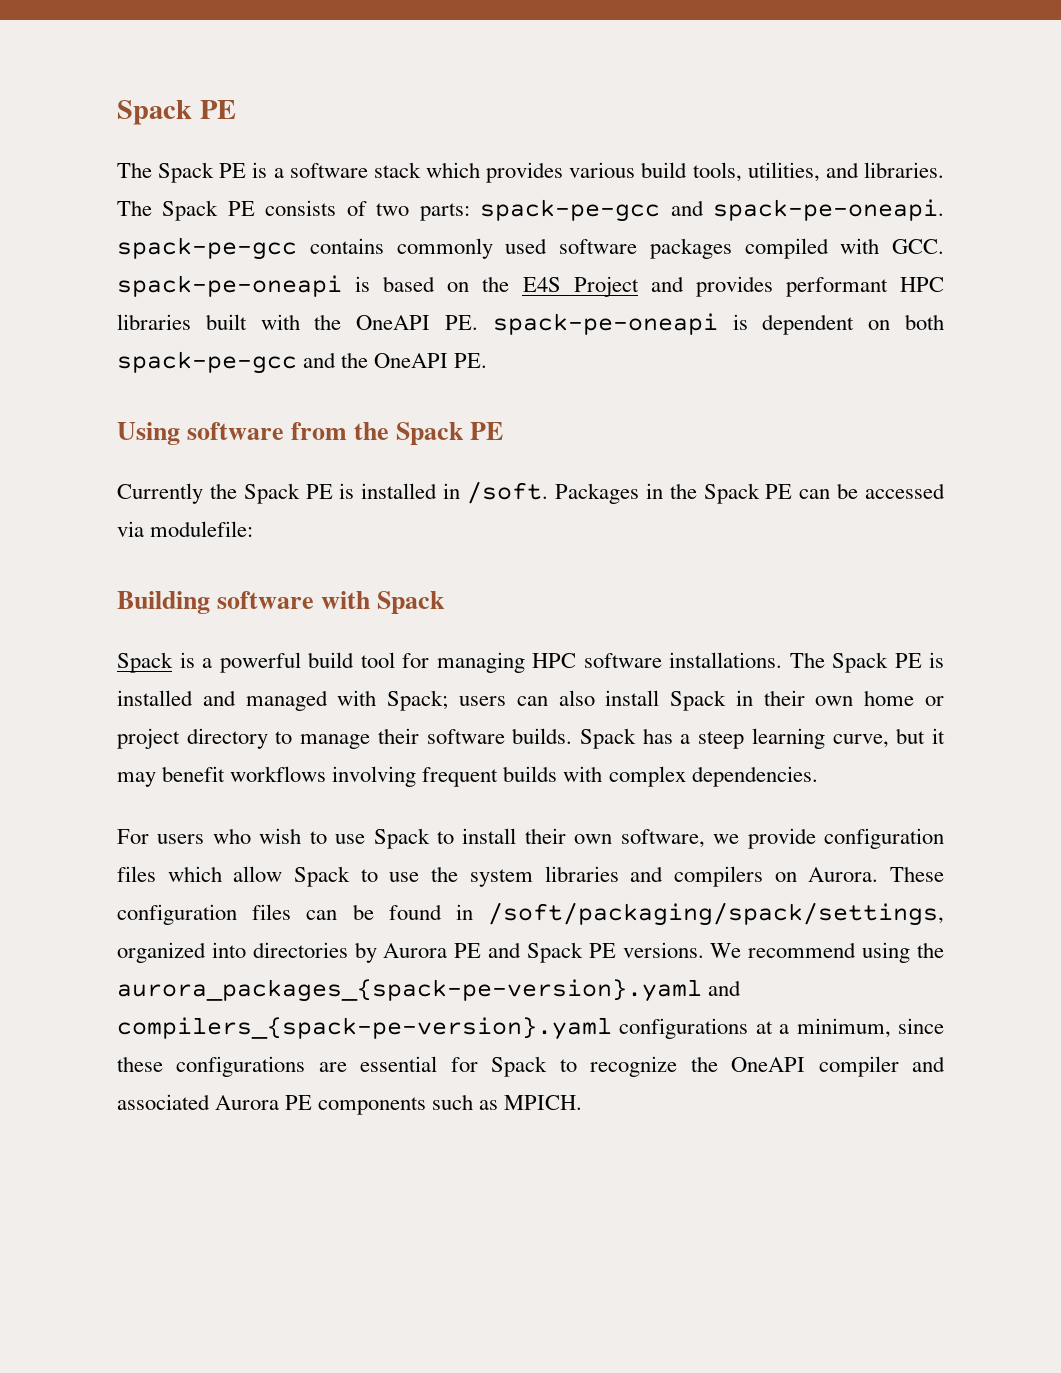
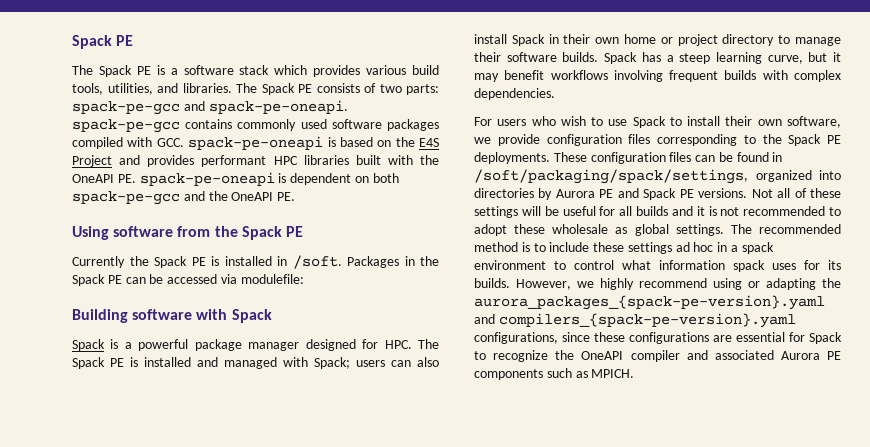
- Spack is a powerful build tool for managing HPC software installations. The Spack PE is installed and managed with Spack; users can also install Spack in their own home or project directory to manage their software builds.
+ Spack is a powerful package manager designed for HPC. The Spack PE is installed and managed with Spack; users can also install Spack in their own home or project directory to manage their software builds.
- For users who wish to use Spack to install their own software, we provide configuration files which allow Spack to use the system libraries and compilers on Aurora.
+ For users who wish to use Spack to install their own software, we provide configuration files corresponding to the Spack PE deployments.
- We recommend using the aurora_packages_{spack-pe-version}.yaml and compilers_{spack-pe-version}.yaml configurations at a minimum, since these configurations are essential for Spack to recognize the OneAPI compiler and associated Aurora PE components such as MPICH.
+ Not all of these settings will be useful for all builds and it is not recommended to adopt these wholesale as global settings. The recommended method is to include these settings ad hoc in a spack environment to control what information spack uses for its builds. However, we highly recommend using or adapting the aurora_packages_{spack-pe-version}.yaml and compilers_{spack-pe-version}.yaml configurations, since these configurations are essential for Spack to recognize the OneAPI compiler and associated Aurora PE components such as MPICH.

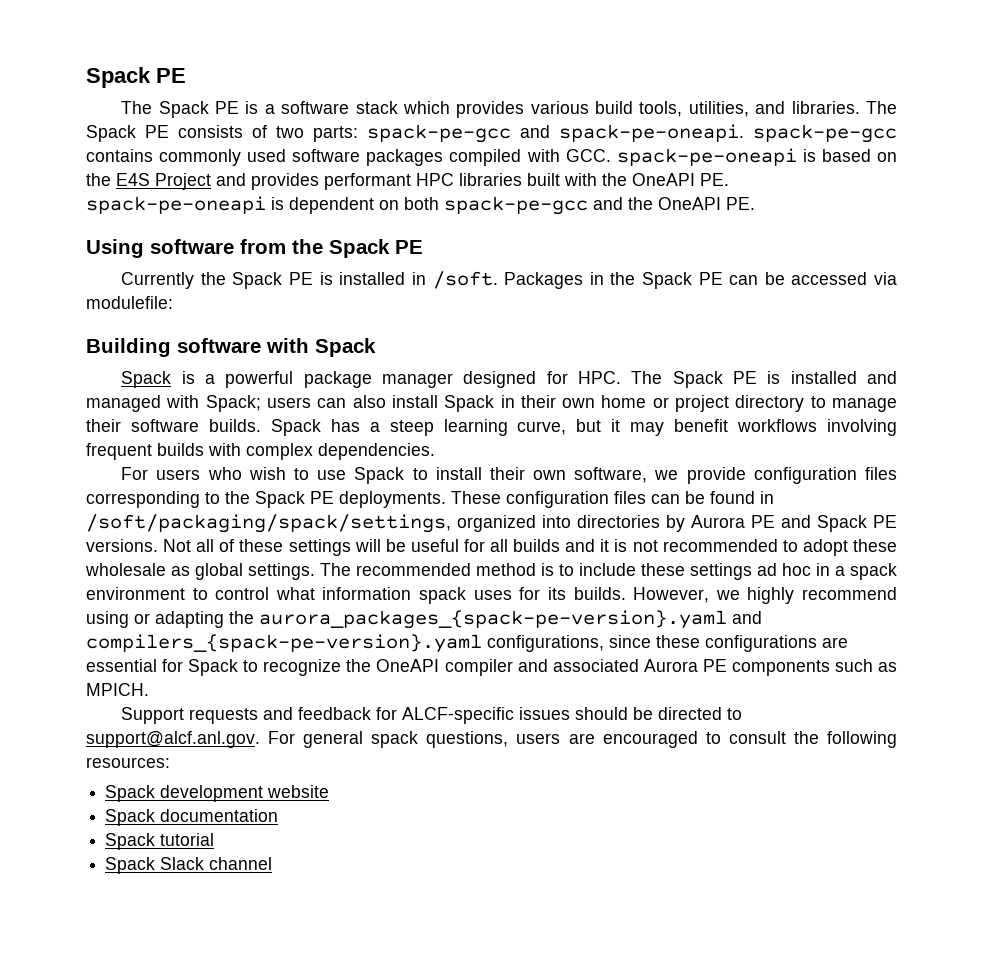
+ Support requests and feedback for ALCF-specific issues should be directed to support@alcf.anl.gov. For general spack questions, users are encouraged to consult the following resources:
+ Spack development website
+ Spack documentation
+ Spack tutorial
+ Spack Slack channel

